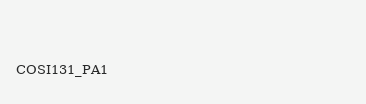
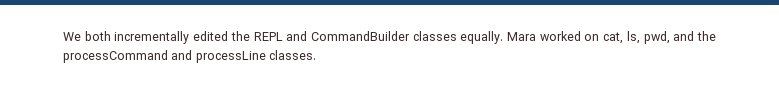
- COSI131_PA1
+ We both incrementally edited the REPL and CommandBuilder classes equally. Mara worked on cat, ls, pwd, and the processCommand and processLine classes.

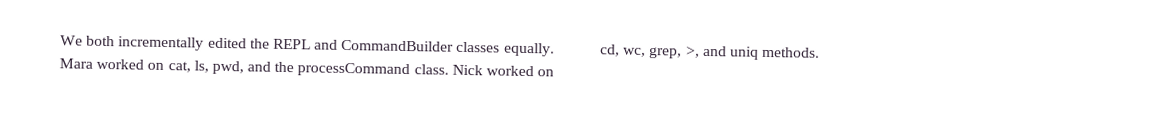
- Mara worked on cat, ls, pwd, and the processCommand and processLine classes.
+ Mara worked on cat, ls, pwd, and the processCommand class. Nick worked on cd, wc, grep, >, and uniq methods.

